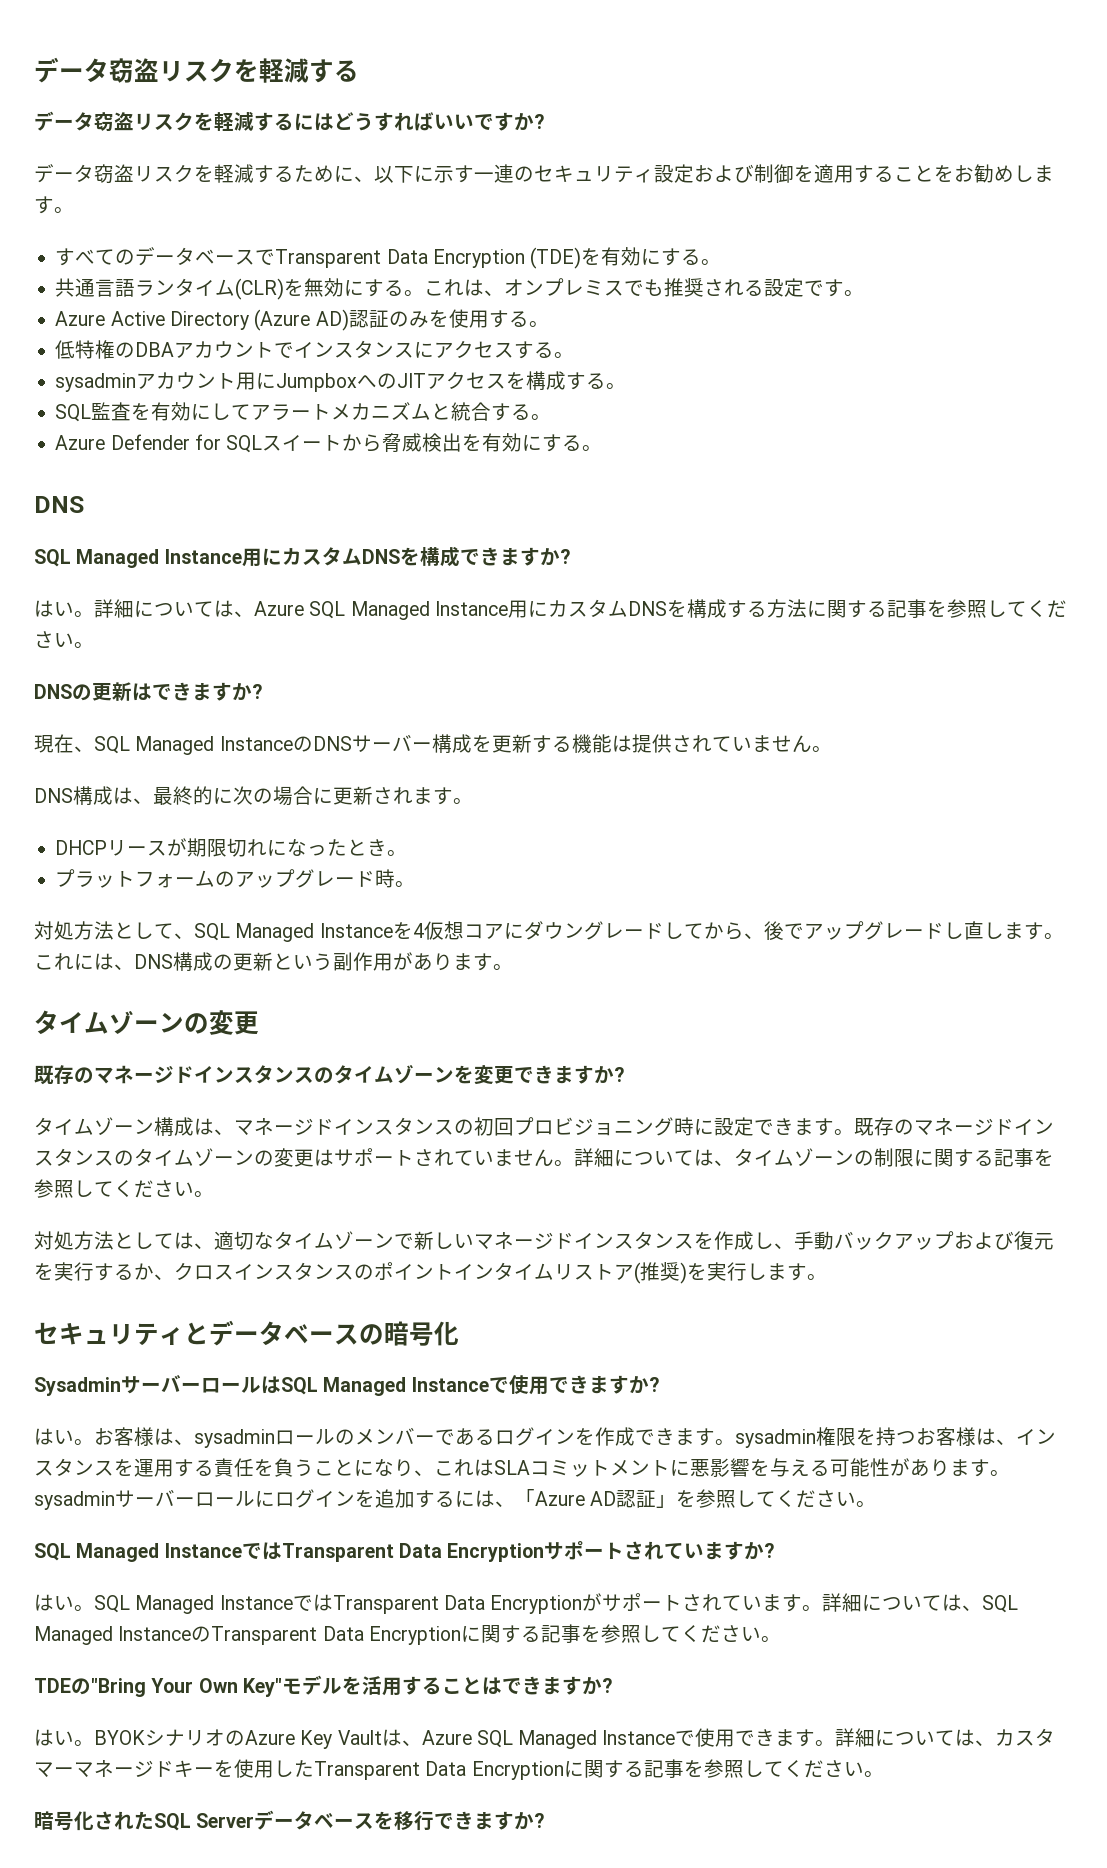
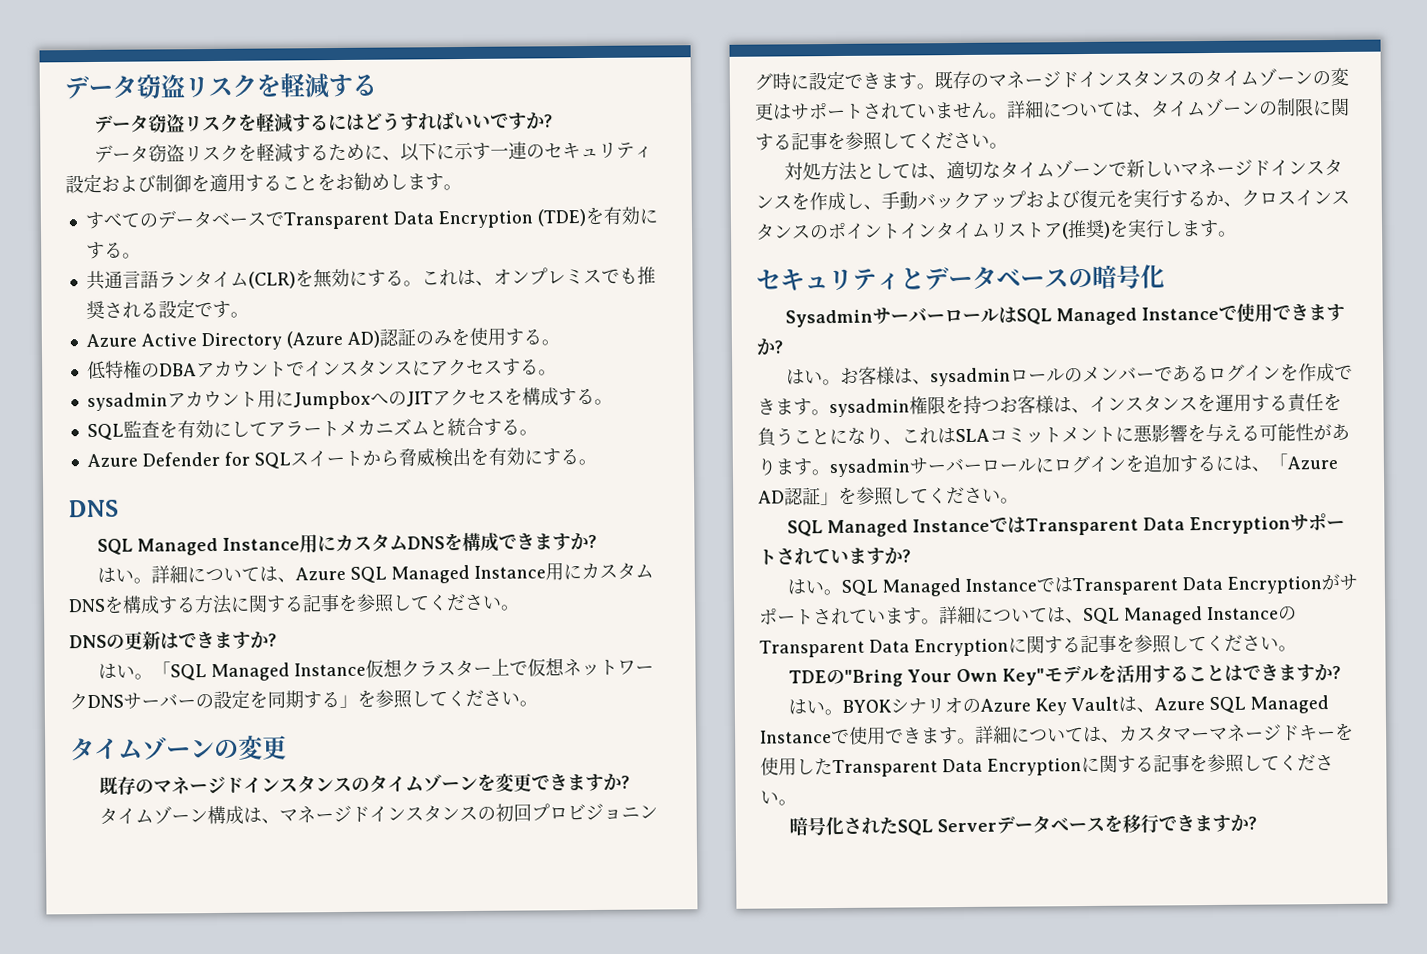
- 現在、SQL Managed InstanceのDNSサーバー構成を更新する機能は提供されていません。
- DNS構成は、最終的に次の場合に更新されます。
- DHCPリースが期限切れになったとき。
- プラットフォームのアップグレード時。
- 対処方法として、SQL Managed Instanceを4仮想コアにダウングレードしてから、後でアップグレードし直します。これには、DNS構成の更新という副作用があります。
+ はい。「SQL Managed Instance仮想クラスター上で仮想ネットワークDNSサーバーの設定を同期する」を参照してください。

